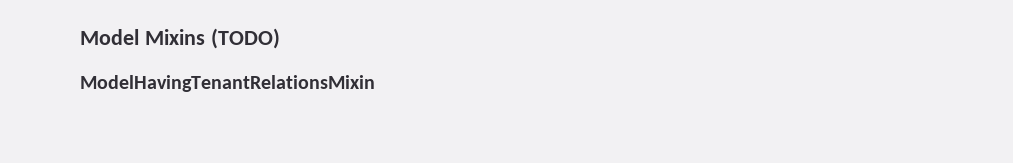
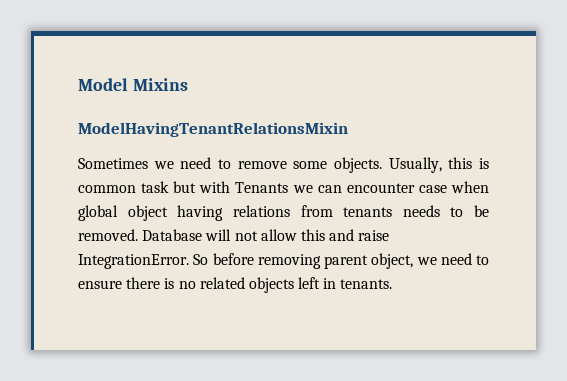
- Model Mixins (TODO)
+ Model Mixins
+ Sometimes we need to remove some objects. Usually, this is common task but with Tenants we can encounter case when global object having relations from tenants needs to be removed. Database will not allow this and raise IntegrationError. So before removing parent object, we need to ensure there is no related objects left in tenants.

